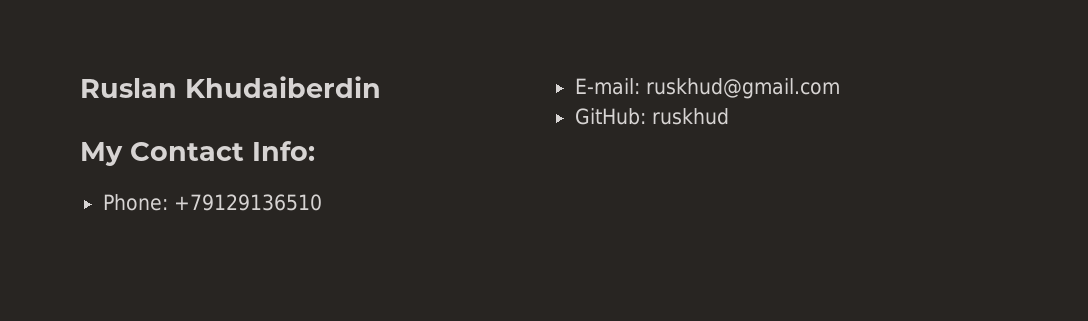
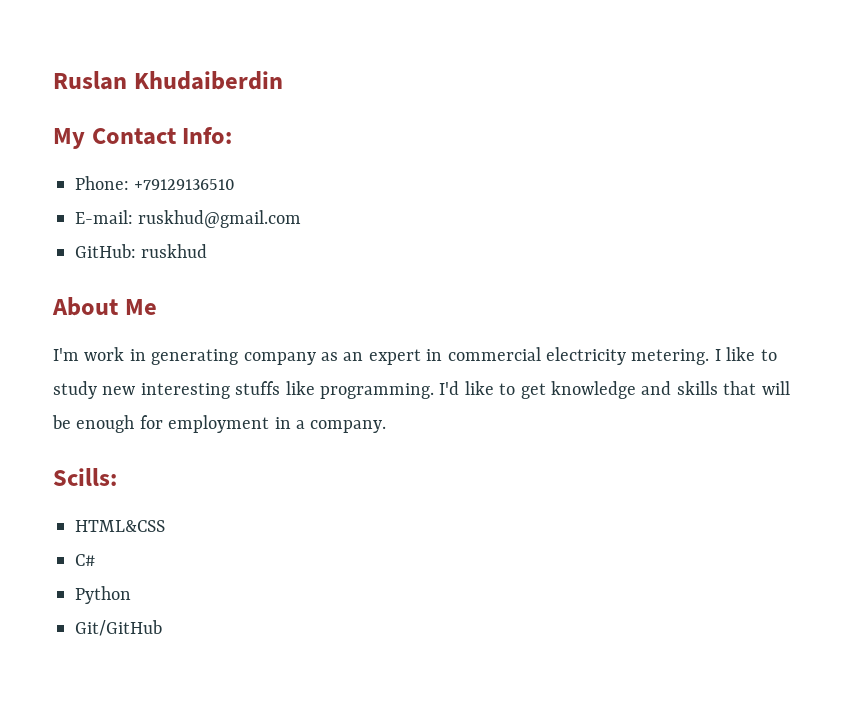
+ About Me
+ I'm work in generating company as an expert in commercial electricity metering. I like to study new interesting stuffs like programming. I'd like to get knowledge and skills that will be enough for employment in a company.
+ Scills:
+ HTML&CSS
+ C#
+ Python
+ Git/GitHub

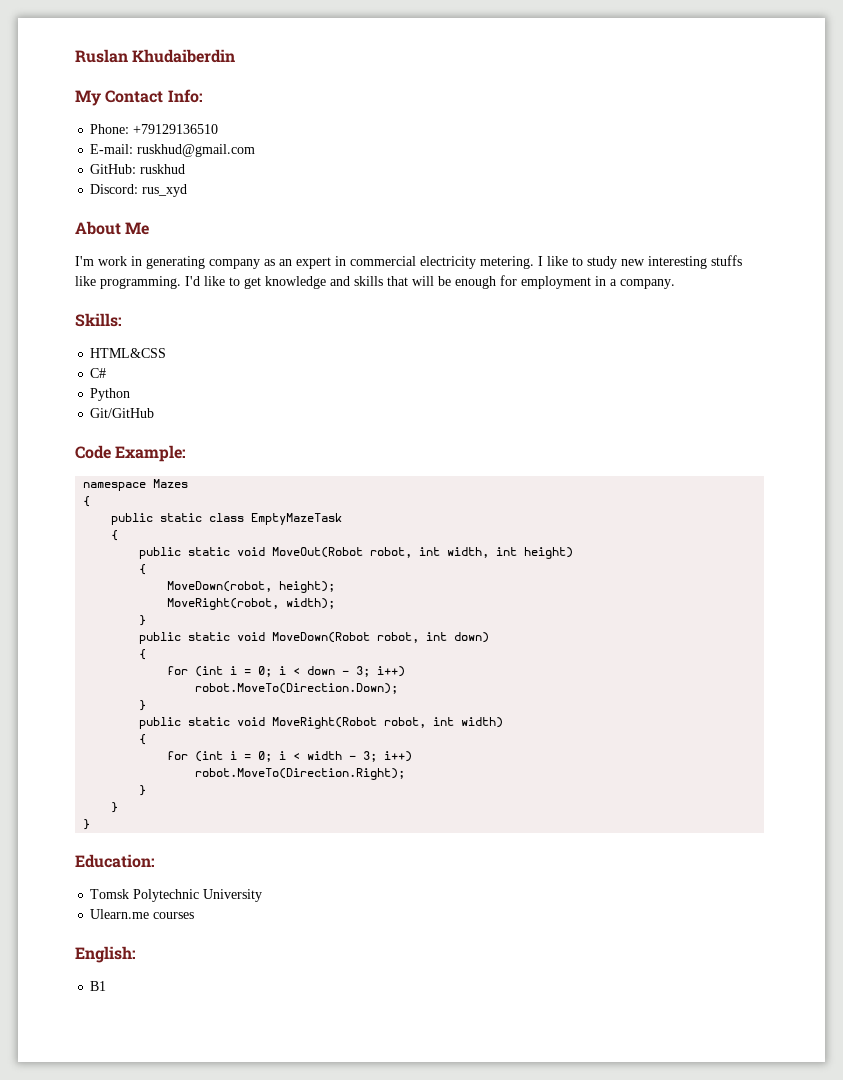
+ Discord: rus_xyd
- Scills:
+ Skills:
+ Code Example:
+ namespace Mazes
+ {
+ public static class EmptyMazeTask
+ {
+ public static void MoveOut(Robot robot, int width, int height)
+ {
+ MoveDown(robot, height);
+ MoveRight(robot, width);
+ }
+ public static void MoveDown(Robot robot, int down)
+ {
+ for (int i = 0; i < down - 3; i++)
+ robot.MoveTo(Direction.Down);
+ }
+ public static void MoveRight(Robot robot, int width)
+ {
+ for (int i = 0; i < width - 3; i++)
+ robot.MoveTo(Direction.Right);
+ }
+ }
+ }
+ Education:
+ Tomsk Polytechnic University
+ Ulearn.me courses
+ English:
+ B1

